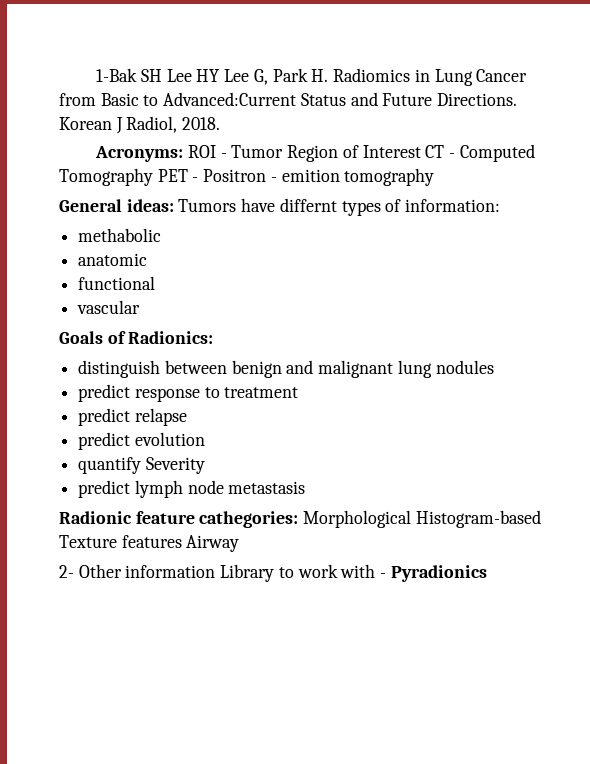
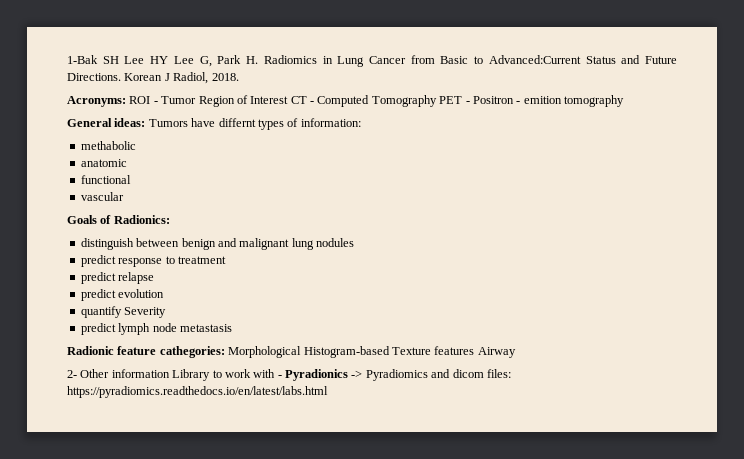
- 2- Other information Library to work with - Pyradionics
+ 2- Other information Library to work with - Pyradionics -> Pyradiomics and dicom files: https://pyradiomics.readthedocs.io/en/latest/labs.html

